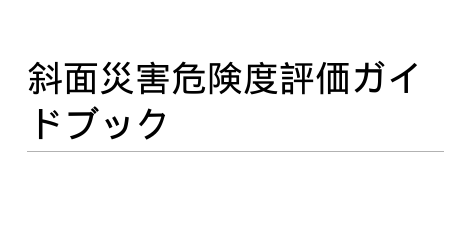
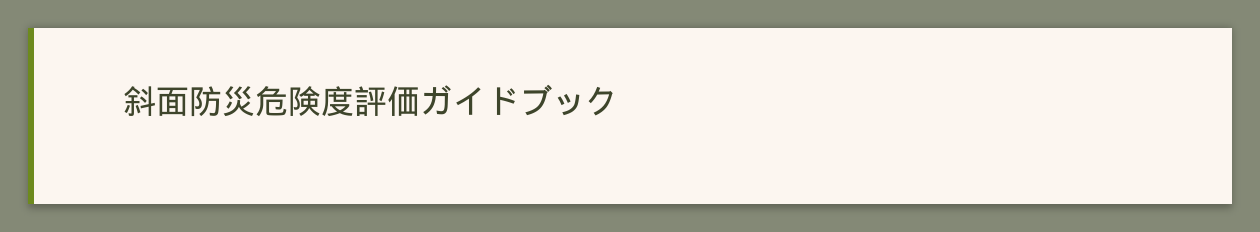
- 斜面災害危険度評価ガイドブック
+ 斜面防災危険度評価ガイドブック

